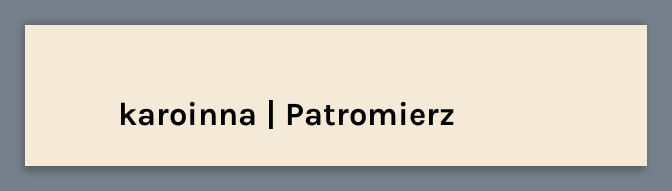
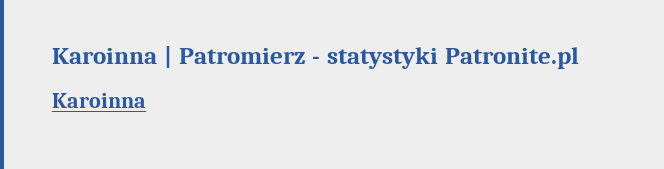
- karoinna | Patromierz
+ Karoinna | Patromierz - statystyki Patronite.pl
+ Karoinna

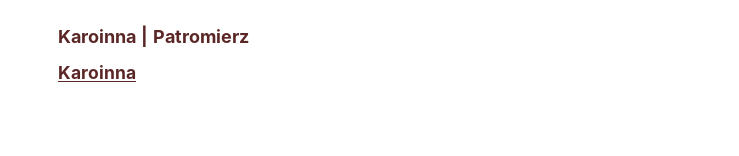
- Karoinna | Patromierz - statystyki Patronite.pl
+ Karoinna | Patromierz

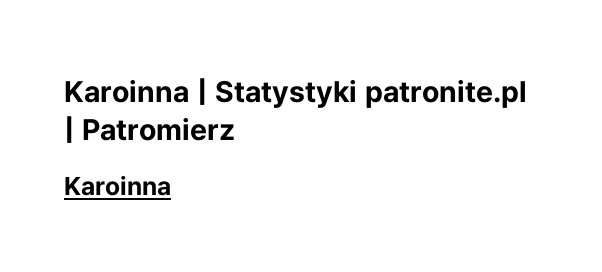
- Karoinna | Patromierz
+ Karoinna | Statystyki patronite.pl | Patromierz

